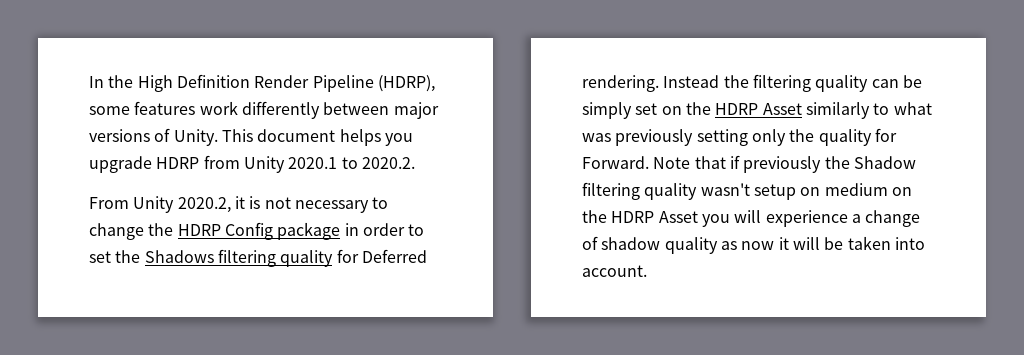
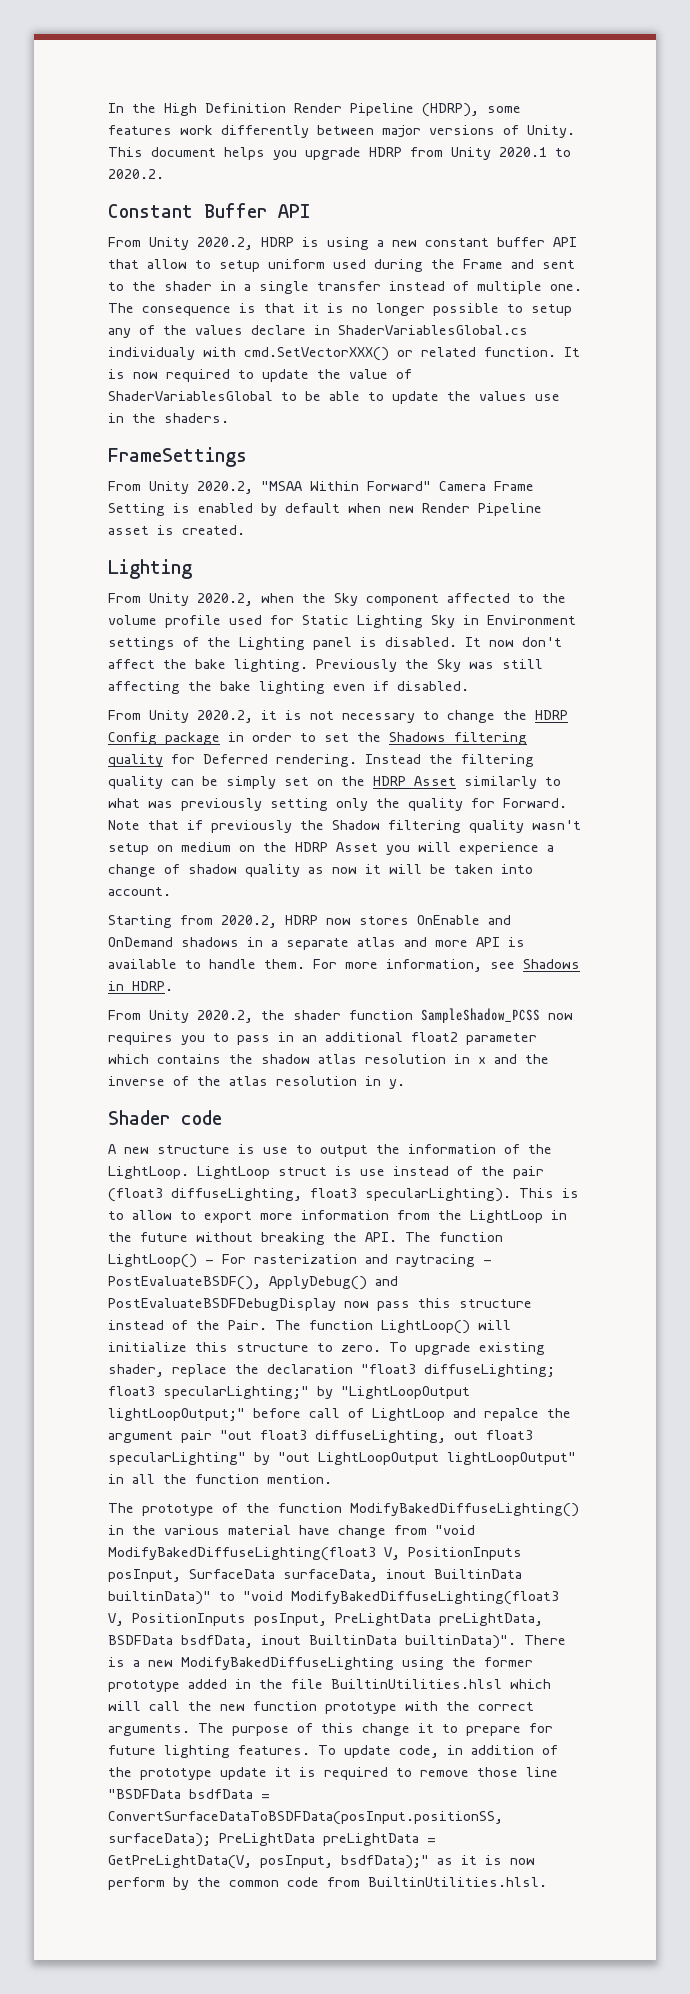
+ Constant Buffer API
+ From Unity 2020.2, HDRP is using a new constant buffer API that allow to setup uniform used during the Frame and sent to the shader in a single transfer instead of multiple one. The consequence is that it is no longer possible to setup any of the values declare in ShaderVariablesGlobal.cs individualy with cmd.SetVectorXXX() or related function. It is now required to update the value of ShaderVariablesGlobal to be able to update the values use in the shaders.
+ FrameSettings
+ From Unity 2020.2, "MSAA Within Forward" Camera Frame Setting is enabled by default when new Render Pipeline asset is created.
+ Lighting
+ From Unity 2020.2, when the Sky component affected to the volume profile used for Static Lighting Sky in Environment settings of the Lighting panel is disabled. It now don't affect the bake lighting. Previously the Sky was still affecting the bake lighting even if disabled.
+ Starting from 2020.2, HDRP now stores OnEnable and OnDemand shadows in a separate atlas and more API is available to handle them. For more information, see Shadows in HDRP.
+ From Unity 2020.2, the shader function SampleShadow_PCSS now requires you to pass in an additional float2 parameter which contains the shadow atlas resolution in x and the inverse of the atlas resolution in y.
+ Shader code
+ A new structure is use to output the information of the LightLoop. LightLoop struct is use instead of the pair (float3 diffuseLighting, float3 specularLighting). This is to allow to export more information from the LightLoop in the future without breaking the API. The function LightLoop() - For rasterization and raytracing - PostEvaluateBSDF(), ApplyDebug() and PostEvaluateBSDFDebugDisplay now pass this structure instead of the Pair. The function LightLoop() will initialize this structure to zero. To upgrade existing shader, replace the declaration "float3 diffuseLighting; float3 specularLighting;" by "LightLoopOutput lightLoopOutput;" before call of LightLoop and repalce the argument pair "out float3 diffuseLighting, out float3 specularLighting" by "out LightLoopOutput lightLoopOutput" in all the function mention.
+ The prototype of the function ModifyBakedDiffuseLighting() in the various material have change from "void ModifyBakedDiffuseLighting(float3 V, PositionInputs posInput, SurfaceData surfaceData, inout BuiltinData builtinData)" to "void ModifyBakedDiffuseLighting(float3 V, PositionInputs posInput, PreLightData preLightData, BSDFData bsdfData, inout BuiltinData builtinData)". There is a new ModifyBakedDiffuseLighting using the former prototype added in the file BuiltinUtilities.hlsl which will call the new function prototype with the correct arguments. The purpose of this change it to prepare for future lighting features. To update code, in addition of the prototype update it is required to remove those line "BSDFData bsdfData = ConvertSurfaceDataToBSDFData(posInput.positionSS, surfaceData); PreLightData preLightData = GetPreLightData(V, posInput, bsdfData);" as it is now perform by the common code from BuiltinUtilities.hlsl.

